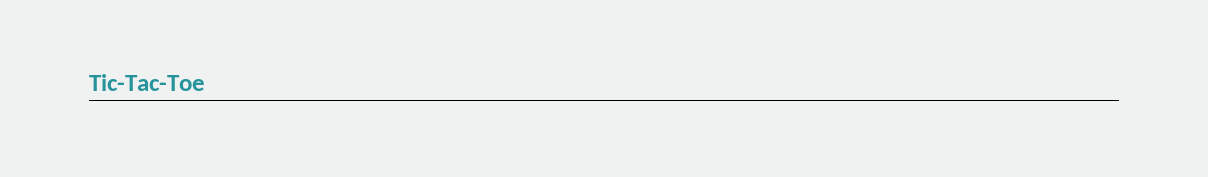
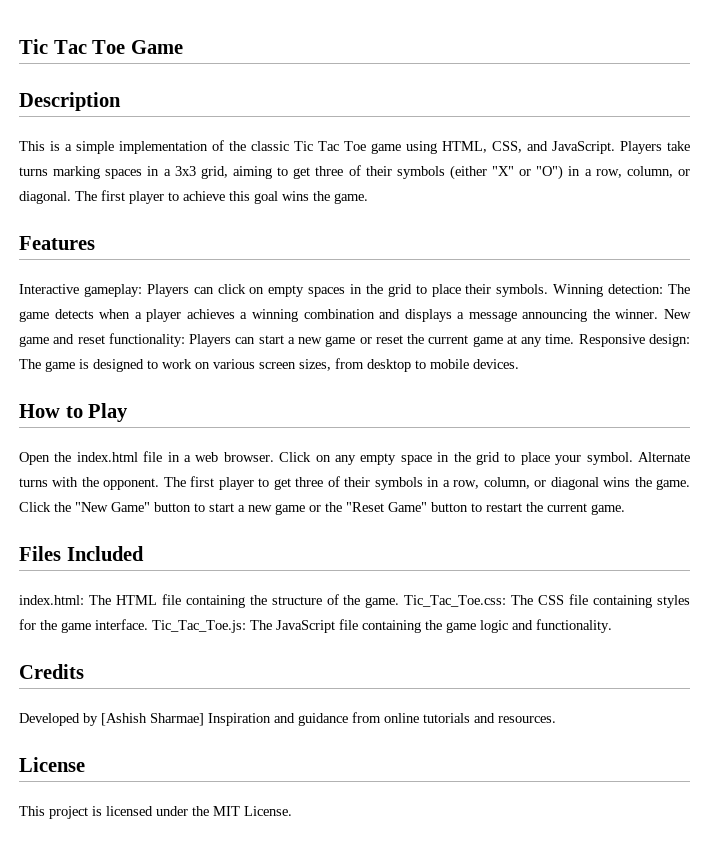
- Tic-Tac-Toe
+ Tic Tac Toe Game
+ Description
+ This is a simple implementation of the classic Tic Tac Toe game using HTML, CSS, and JavaScript. Players take turns marking spaces in a 3x3 grid, aiming to get three of their symbols (either "X" or "O") in a row, column, or diagonal. The first player to achieve this goal wins the game.
+ Features
+ Interactive gameplay: Players can click on empty spaces in the grid to place their symbols. Winning detection: The game detects when a player achieves a winning combination and displays a message announcing the winner. New game and reset functionality: Players can start a new game or reset the current game at any time. Responsive design: The game is designed to work on various screen sizes, from desktop to mobile devices.
+ How to Play
+ Open the index.html file in a web browser. Click on any empty space in the grid to place your symbol. Alternate turns with the opponent. The first player to get three of their symbols in a row, column, or diagonal wins the game. Click the "New Game" button to start a new game or the "Reset Game" button to restart the current game.
+ Files Included
+ index.html: The HTML file containing the structure of the game. Tic_Tac_Toe.css: The CSS file containing styles for the game interface. Tic_Tac_Toe.js: The JavaScript file containing the game logic and functionality.
+ Credits
+ Developed by [Ashish Sharmae] Inspiration and guidance from online tutorials and resources.
+ License
+ This project is licensed under the MIT License.

